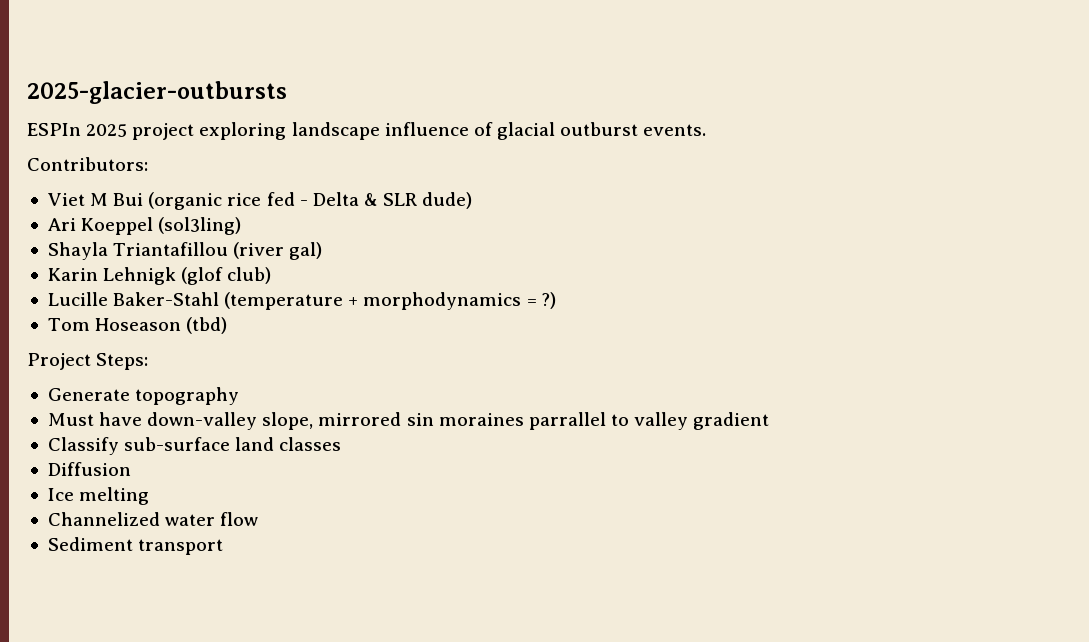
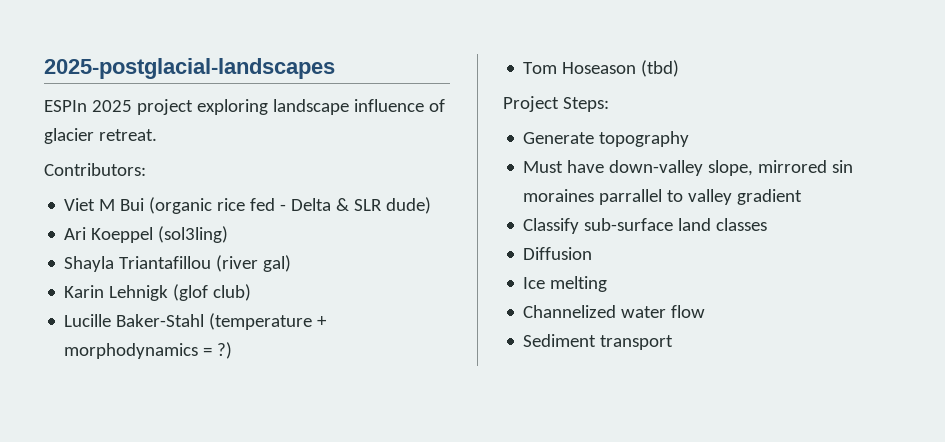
- 2025-glacier-outbursts
+ 2025-postglacial-landscapes
- ESPIn 2025 project exploring landscape influence of glacial outburst events.
+ ESPIn 2025 project exploring landscape influence of glacier retreat.

